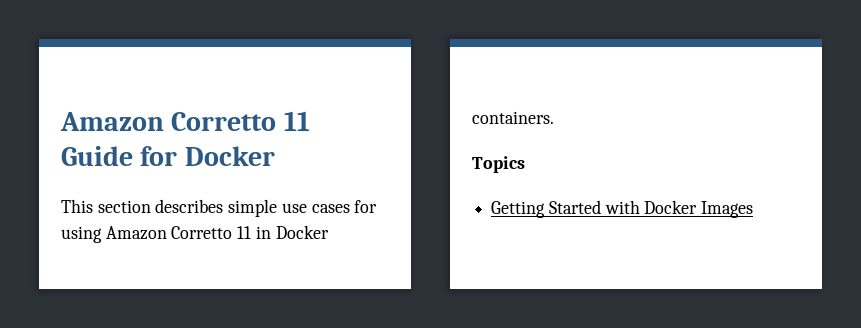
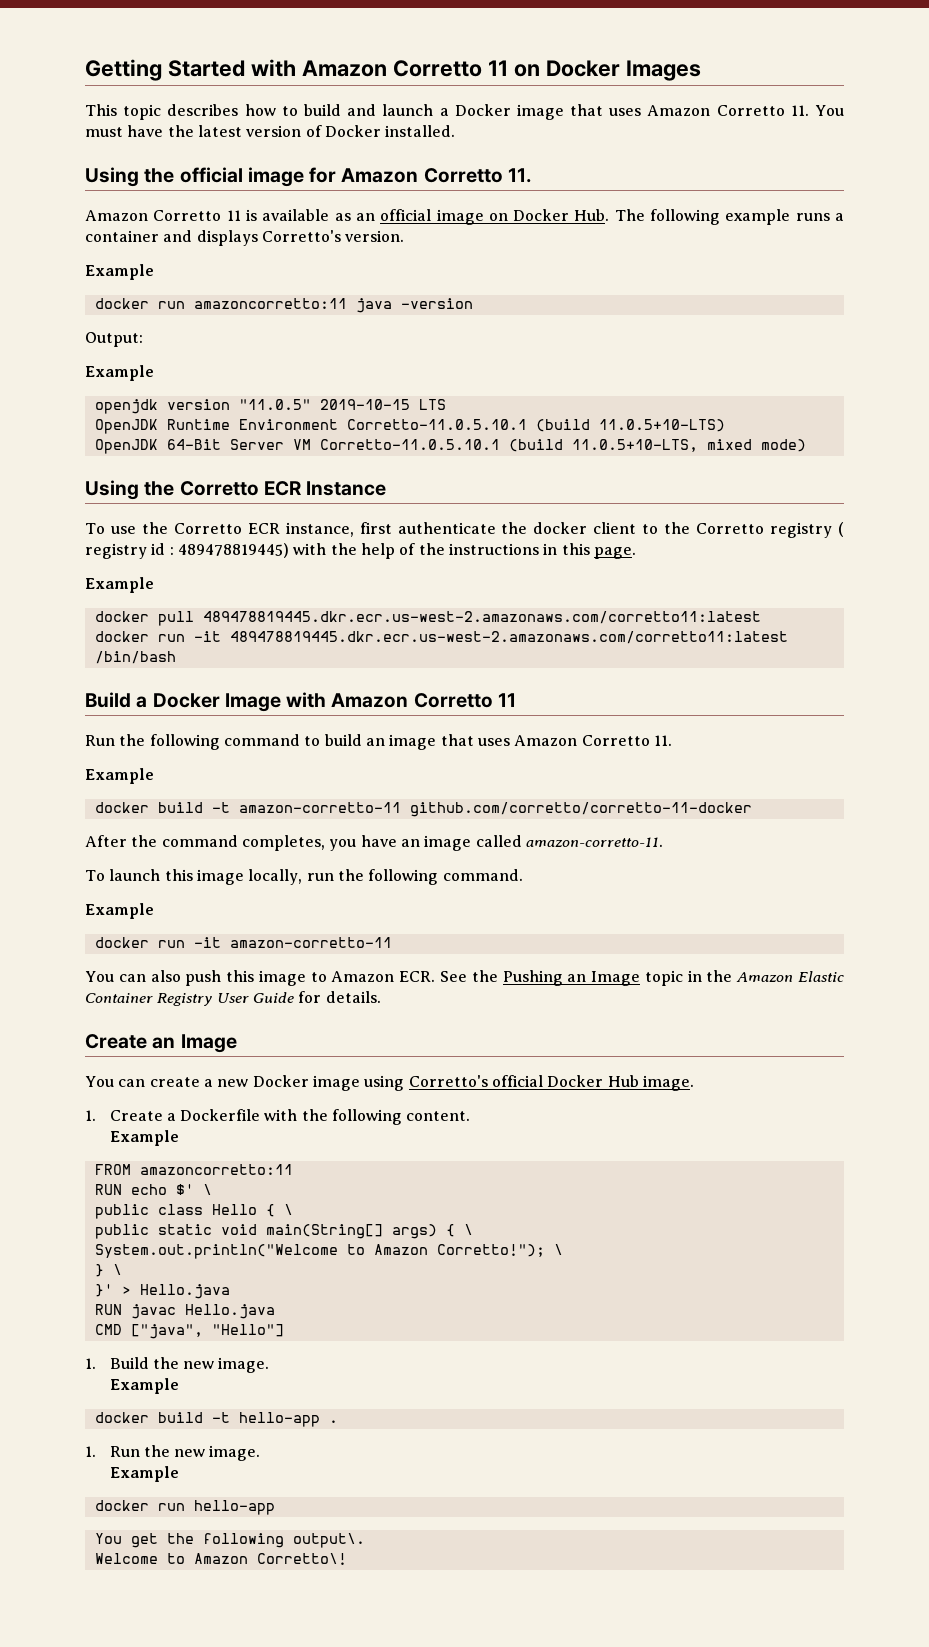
- Amazon Corretto 11 Guide for Docker
+ Getting Started with Amazon Corretto 11 on Docker Images
- This section describes simple use cases for using Amazon Corretto 11 in Docker containers.
- Topics
- Getting Started with Docker Images
+ This topic describes how to build and launch a Docker image that uses Amazon Corretto 11. You must have the latest version of Docker installed.
+ Using the official image for Amazon Corretto 11.
+ Amazon Corretto 11 is available as an official image on Docker Hub. The following example runs a container and displays Corretto's version.
+ Example
+ docker run amazoncorretto:11 java -version
+ Output:
+ Example
+ openjdk version "11.0.5" 2019-10-15 LTS
+ OpenJDK Runtime Environment Corretto-11.0.5.10.1 (build 11.0.5+10-LTS)
+ OpenJDK 64-Bit Server VM Corretto-11.0.5.10.1 (build 11.0.5+10-LTS, mixed mode)
+ Using the Corretto ECR Instance
+ To use the Corretto ECR instance, first authenticate the docker client to the Corretto registry ( registry id : 489478819445) with the help of the instructions in this page.
+ Example
+ docker pull 489478819445.dkr.ecr.us-west-2.amazonaws.com/corretto11:latest
+ docker run -it 489478819445.dkr.ecr.us-west-2.amazonaws.com/corretto11:latest /bin/bash
+ Build a Docker Image with Amazon Corretto 11
+ Run the following command to build an image that uses Amazon Corretto 11.
+ Example
+ docker build -t amazon-corretto-11 github.com/corretto/corretto-11-docker
+ After the command completes, you have an image called amazon-corretto-11.
+ To launch this image locally, run the following command.
+ Example
+ docker run -it amazon-corretto-11
+ You can also push this image to Amazon ECR. See the Pushing an Image topic in the Amazon Elastic Container Registry User Guide for details.
+ Create an Image
+ You can create a new Docker image using Corretto's official Docker Hub image.
+ 1. Create a Dockerfile with the following content.
+ Example
+ FROM amazoncorretto:11
+ RUN echo $' \
+ public class Hello { \
+ public static void main(String[] args) { \
+ System.out.println("Welcome to Amazon Corretto!"); \
+ } \
+ }' > Hello.java
+ RUN javac Hello.java
+ CMD ["java", "Hello"]
+ 1. Build the new image.
+ Example
+ docker build -t hello-app .
+ 1. Run the new image.
+ Example
+ docker run hello-app
+ You get the following output\.
+ Welcome to Amazon Corretto\!

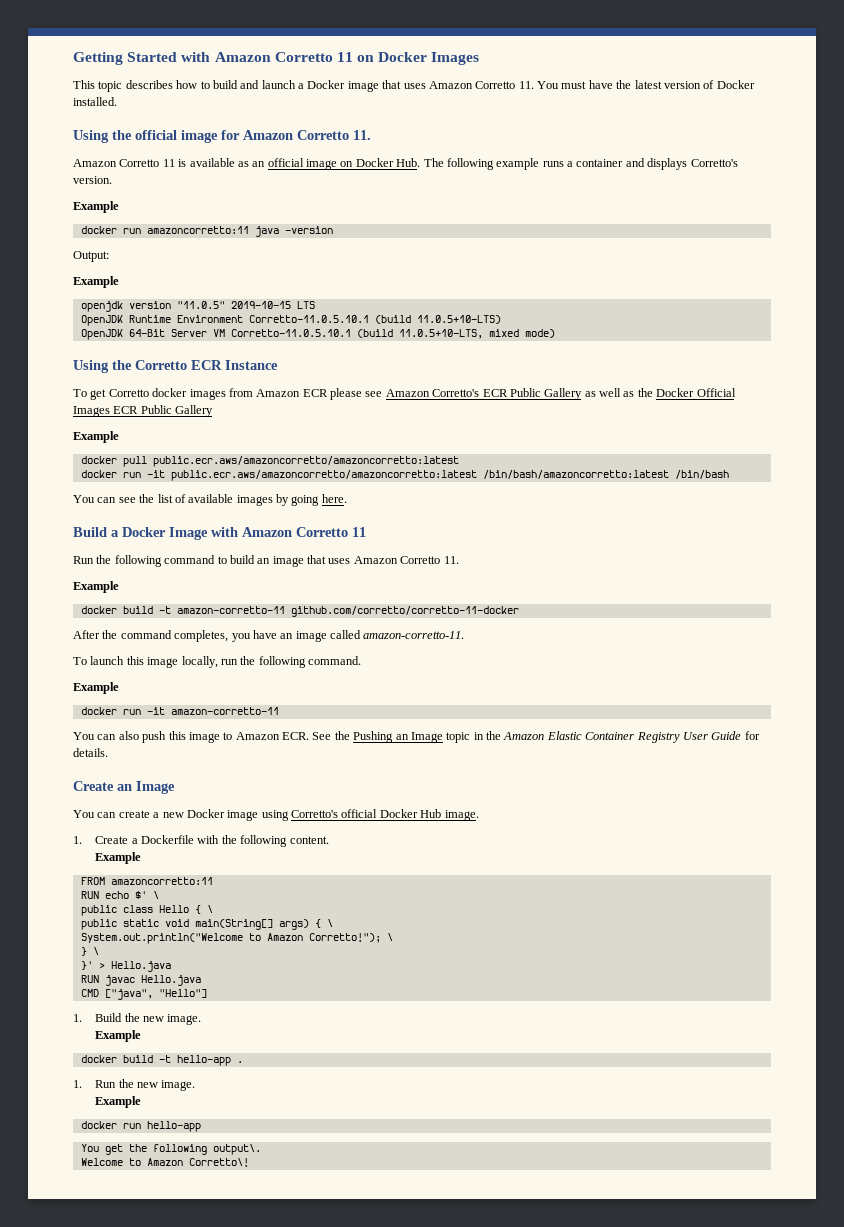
- To use the Corretto ECR instance, first authenticate the docker client to the Corretto registry ( registry id : 489478819445) with the help of the instructions in this page.
+ To get Corretto docker images from Amazon ECR please see Amazon Corretto's ECR Public Gallery as well as the Docker Official Images ECR Public Gallery
- docker pull 489478819445.dkr.ecr.us-west-2.amazonaws.com/corretto11:latest
- docker run -it 489478819445.dkr.ecr.us-west-2.amazonaws.com/corretto11:latest /bin/bash
+ docker pull public.ecr.aws/amazoncorretto/amazoncorretto:latest
+ docker run -it public.ecr.aws/amazoncorretto/amazoncorretto:latest /bin/bash/amazoncorretto:latest /bin/bash
+ You can see the list of available images by going here.

